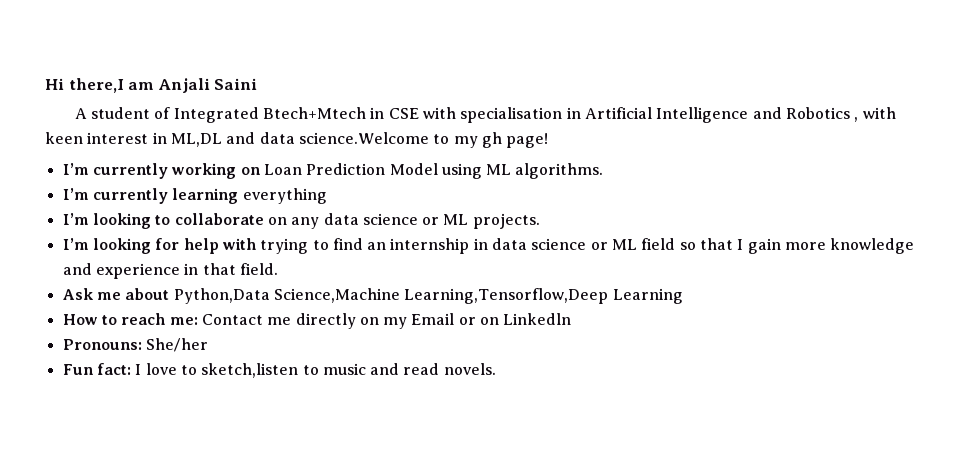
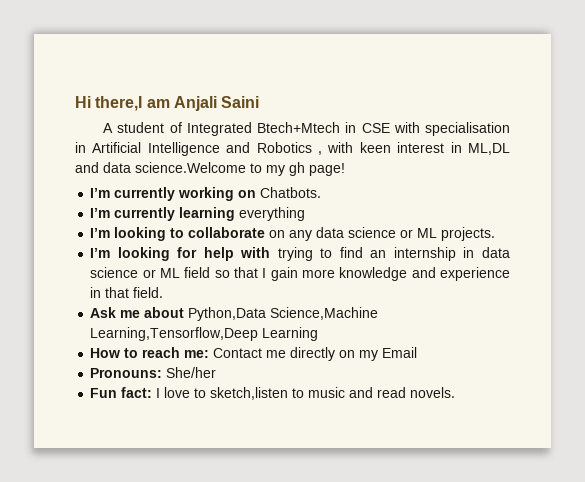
- I’m currently working on Loan Prediction Model using ML algorithms.
+ I’m currently working on Chatbots.
- How to reach me: Contact me directly on my Email or on Linkedln
+ How to reach me: Contact me directly on my Email

